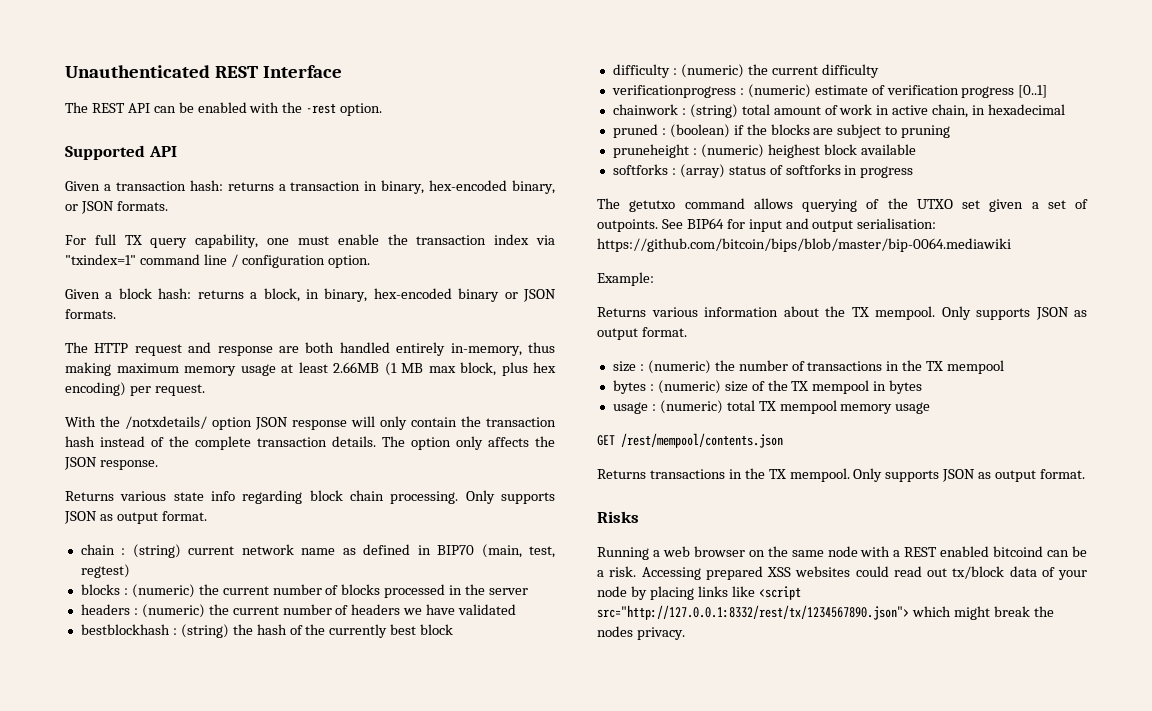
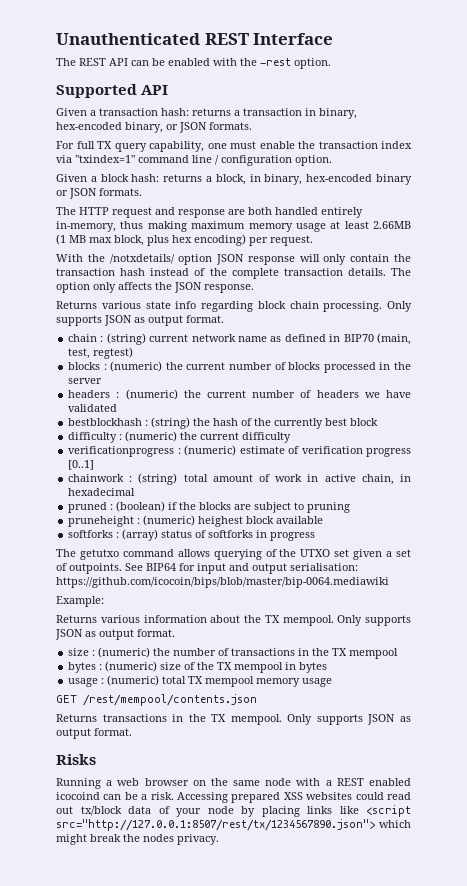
- See BIP64 for input and output serialisation: https://github.com/bitcoin/bips/blob/master/bip-0064.mediawiki
+ See BIP64 for input and output serialisation: https://github.com/icocoin/bips/blob/master/bip-0064.mediawiki
- Running a web browser on the same node with a REST enabled bitcoind can be a risk.
+ Running a web browser on the same node with a REST enabled icocoind can be a risk.
- Accessing prepared XSS websites could read out tx/block data of your node by placing links like <script src="http://127.0.0.1:8332/rest/tx/1234567890.json"> which might break the nodes privacy.
+ Accessing prepared XSS websites could read out tx/block data of your node by placing links like <script src="http://127.0.0.1:8507/rest/tx/1234567890.json"> which might break the nodes privacy.

